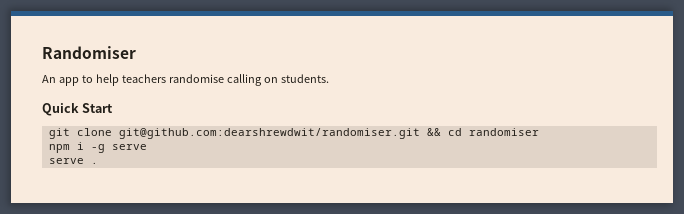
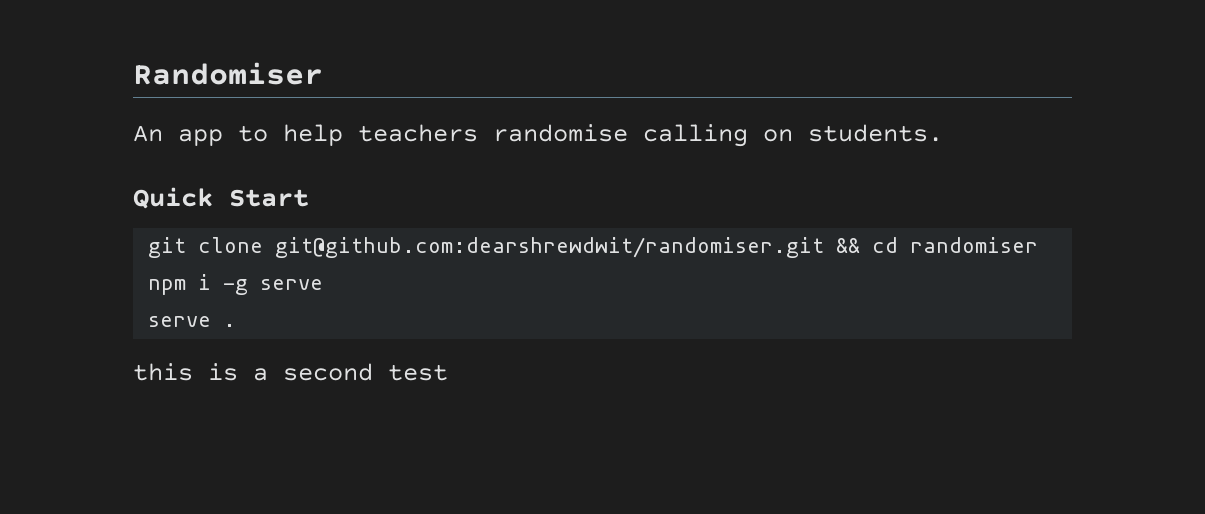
+ this is a second test

